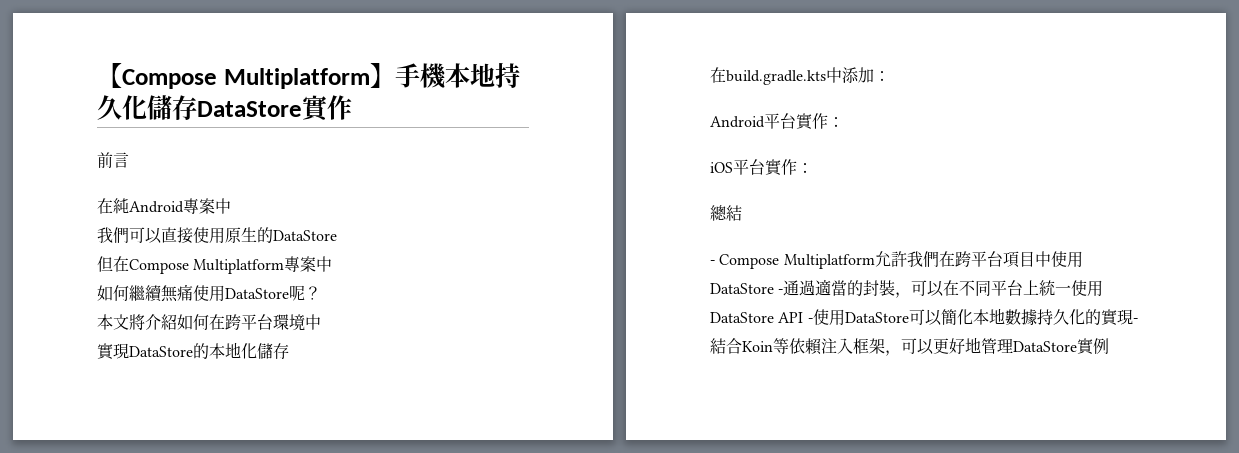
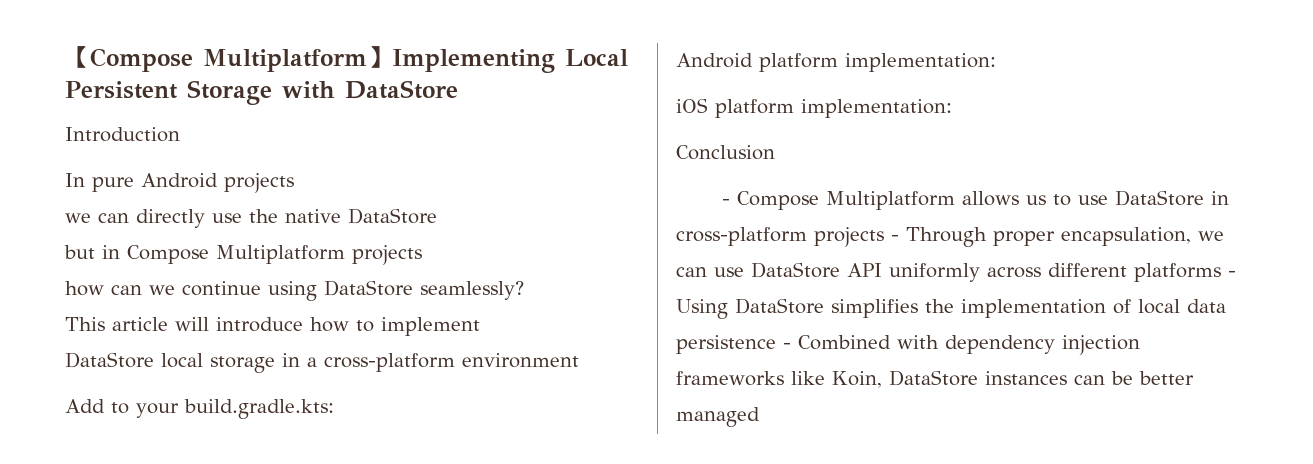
- 【Compose Multiplatform】手機本地持久化儲存DataStore實作
- 前言
- 在純Android專案中
- 我們可以直接使用原生的DataStore
- 但在Compose Multiplatform專案中
- 如何繼續無痛使用DataStore呢？
- 本文將介紹如何在跨平台環境中
- 實現DataStore的本地化儲存
- 在build.gradle.kts中添加：
- Android平台實作：
+ 【Compose Multiplatform】Implementing Local Persistent Storage with DataStore
+ Introduction
+ In pure Android projects
+ we can directly use the native DataStore
+ but in Compose Multiplatform projects
+ how can we continue using DataStore seamlessly?
+ This article will introduce how to implement
+ DataStore local storage in a cross-platform environment
+ Add to your build.gradle.kts:
+ Android platform implementation:
- iOS平台實作：
- 總結
+ iOS platform implementation:
+ Conclusion
- - Compose Multiplatform允許我們在跨平台項目中使用DataStore -通過適當的封裝，可以在不同平台上統一使用DataStore API -使用DataStore可以簡化本地數據持久化的實現-結合Koin等依賴注入框架，可以更好地管理DataStore實例
+ - Compose Multiplatform allows us to use DataStore in cross-platform projects - Through proper encapsulation, we can use DataStore API uniformly across different platforms - Using DataStore simplifies the implementation of local data persistence - Combined with dependency injection frameworks like Koin, DataStore instances can be better managed

